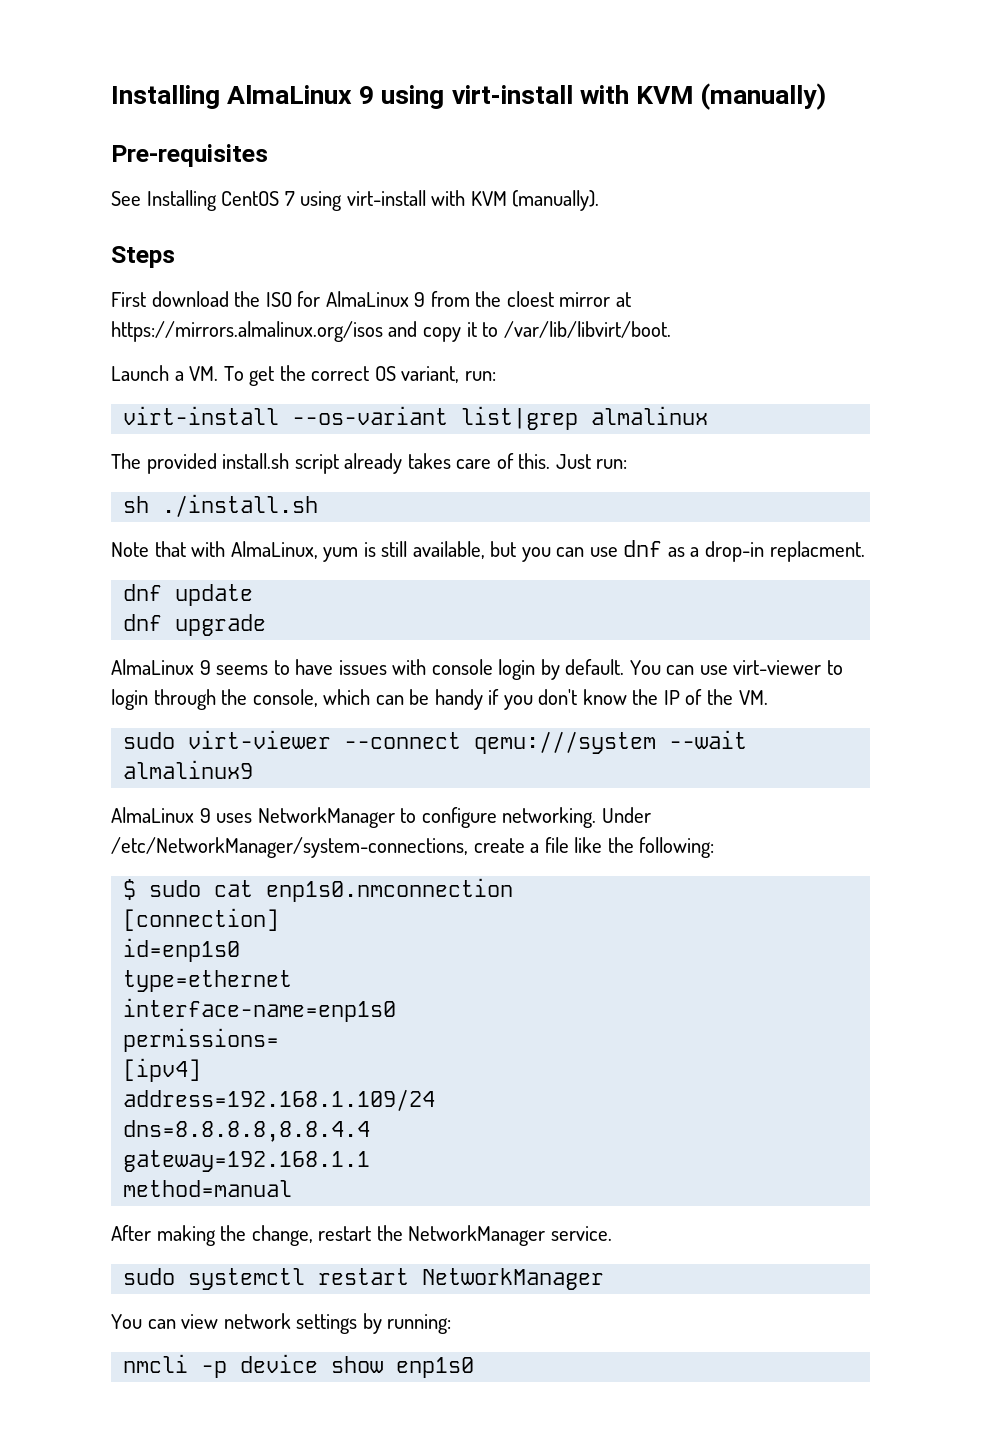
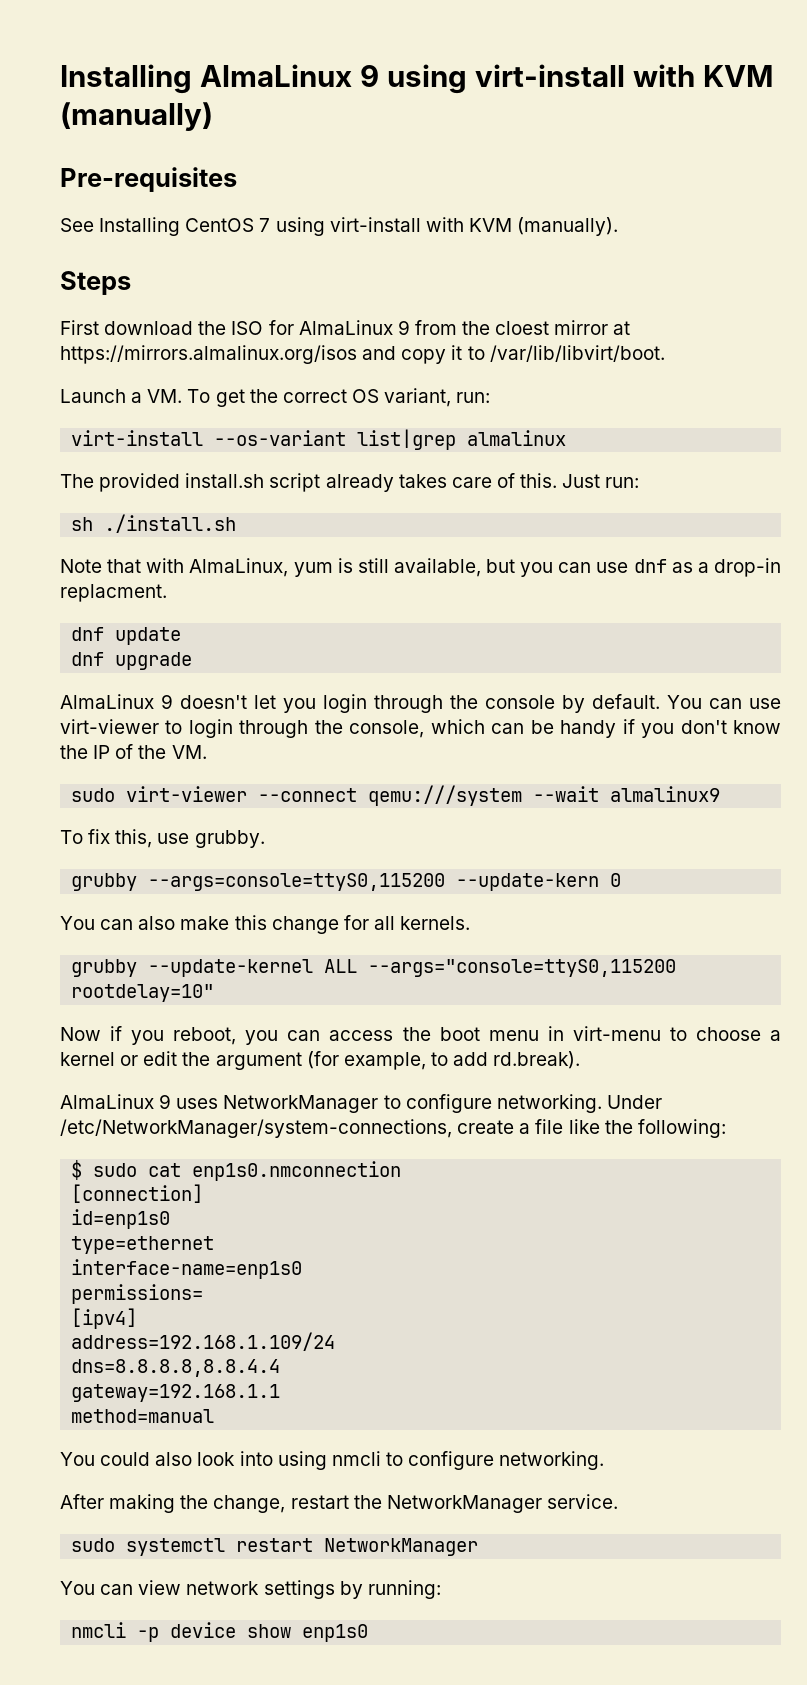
- AlmaLinux 9 seems to have issues with console login by default.
+ AlmaLinux 9 doesn't let you login through the console by default.
+ To fix this, use grubby.
+ grubby --args=console=ttyS0,115200 --update-kern 0
+ You can also make this change for all kernels.
+ grubby --update-kernel ALL --args="console=ttyS0,115200 rootdelay=10"
+ Now if you reboot, you can access the boot menu in virt-menu to choose a kernel or edit the argument (for example, to add rd.break).
+ You could also look into using nmcli to configure networking.

